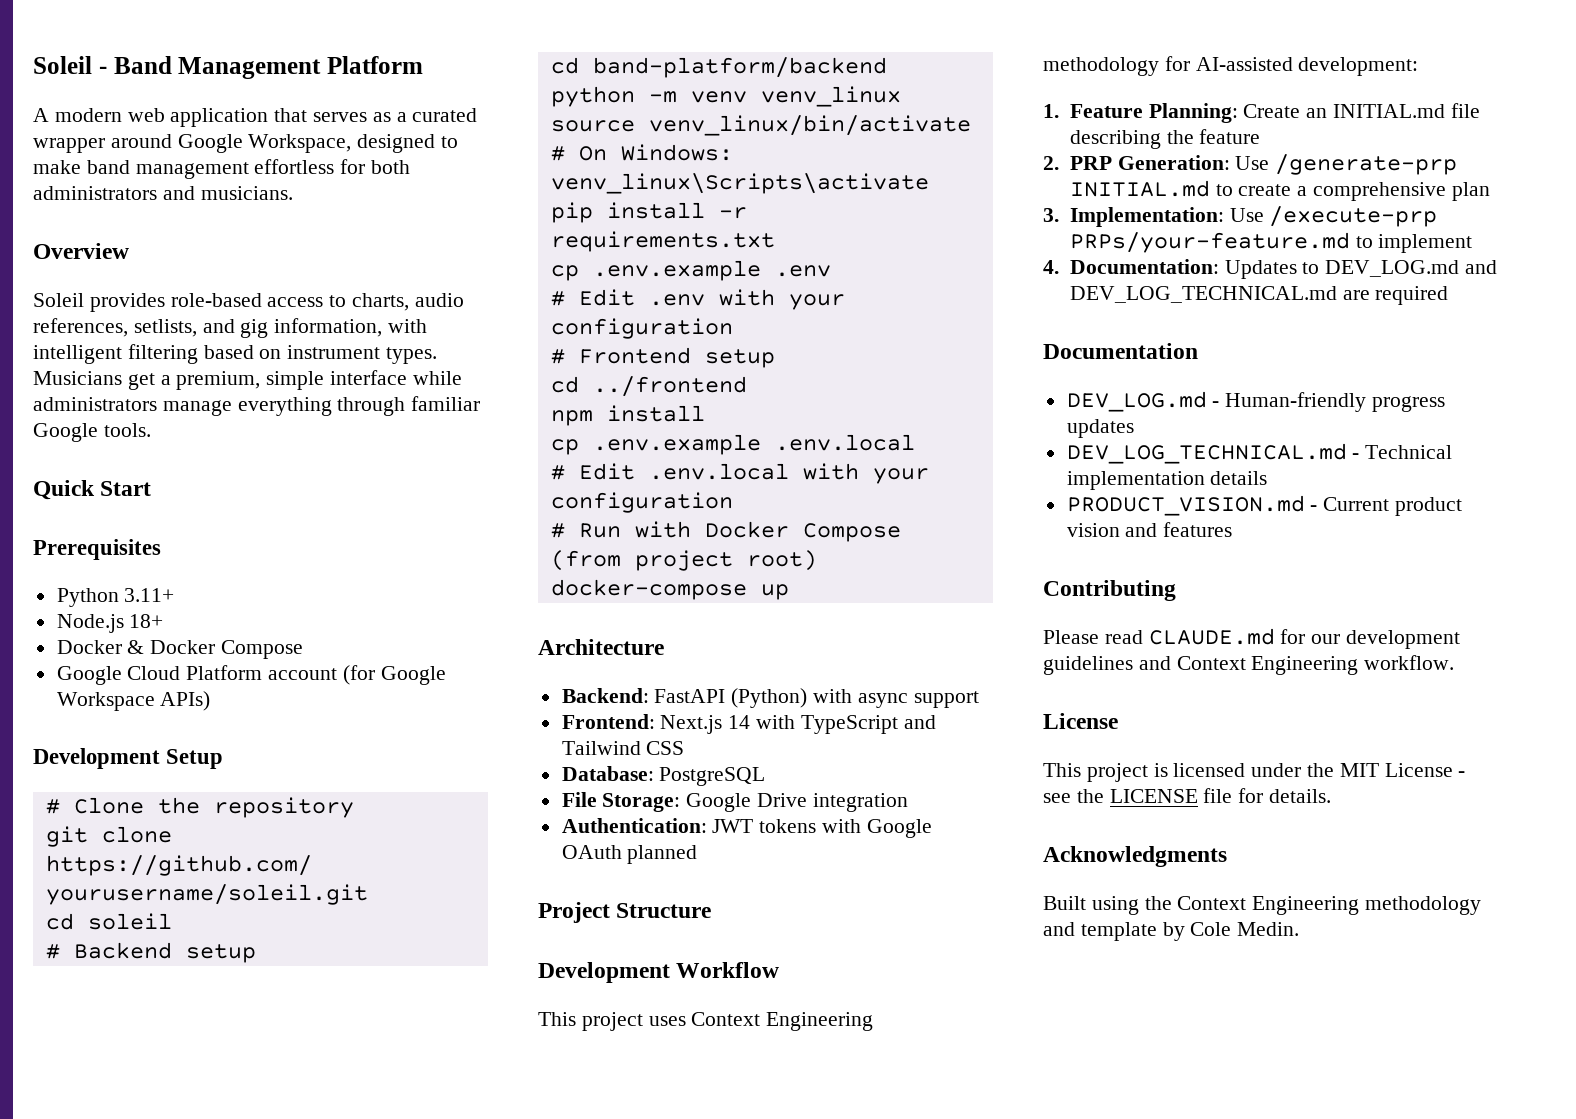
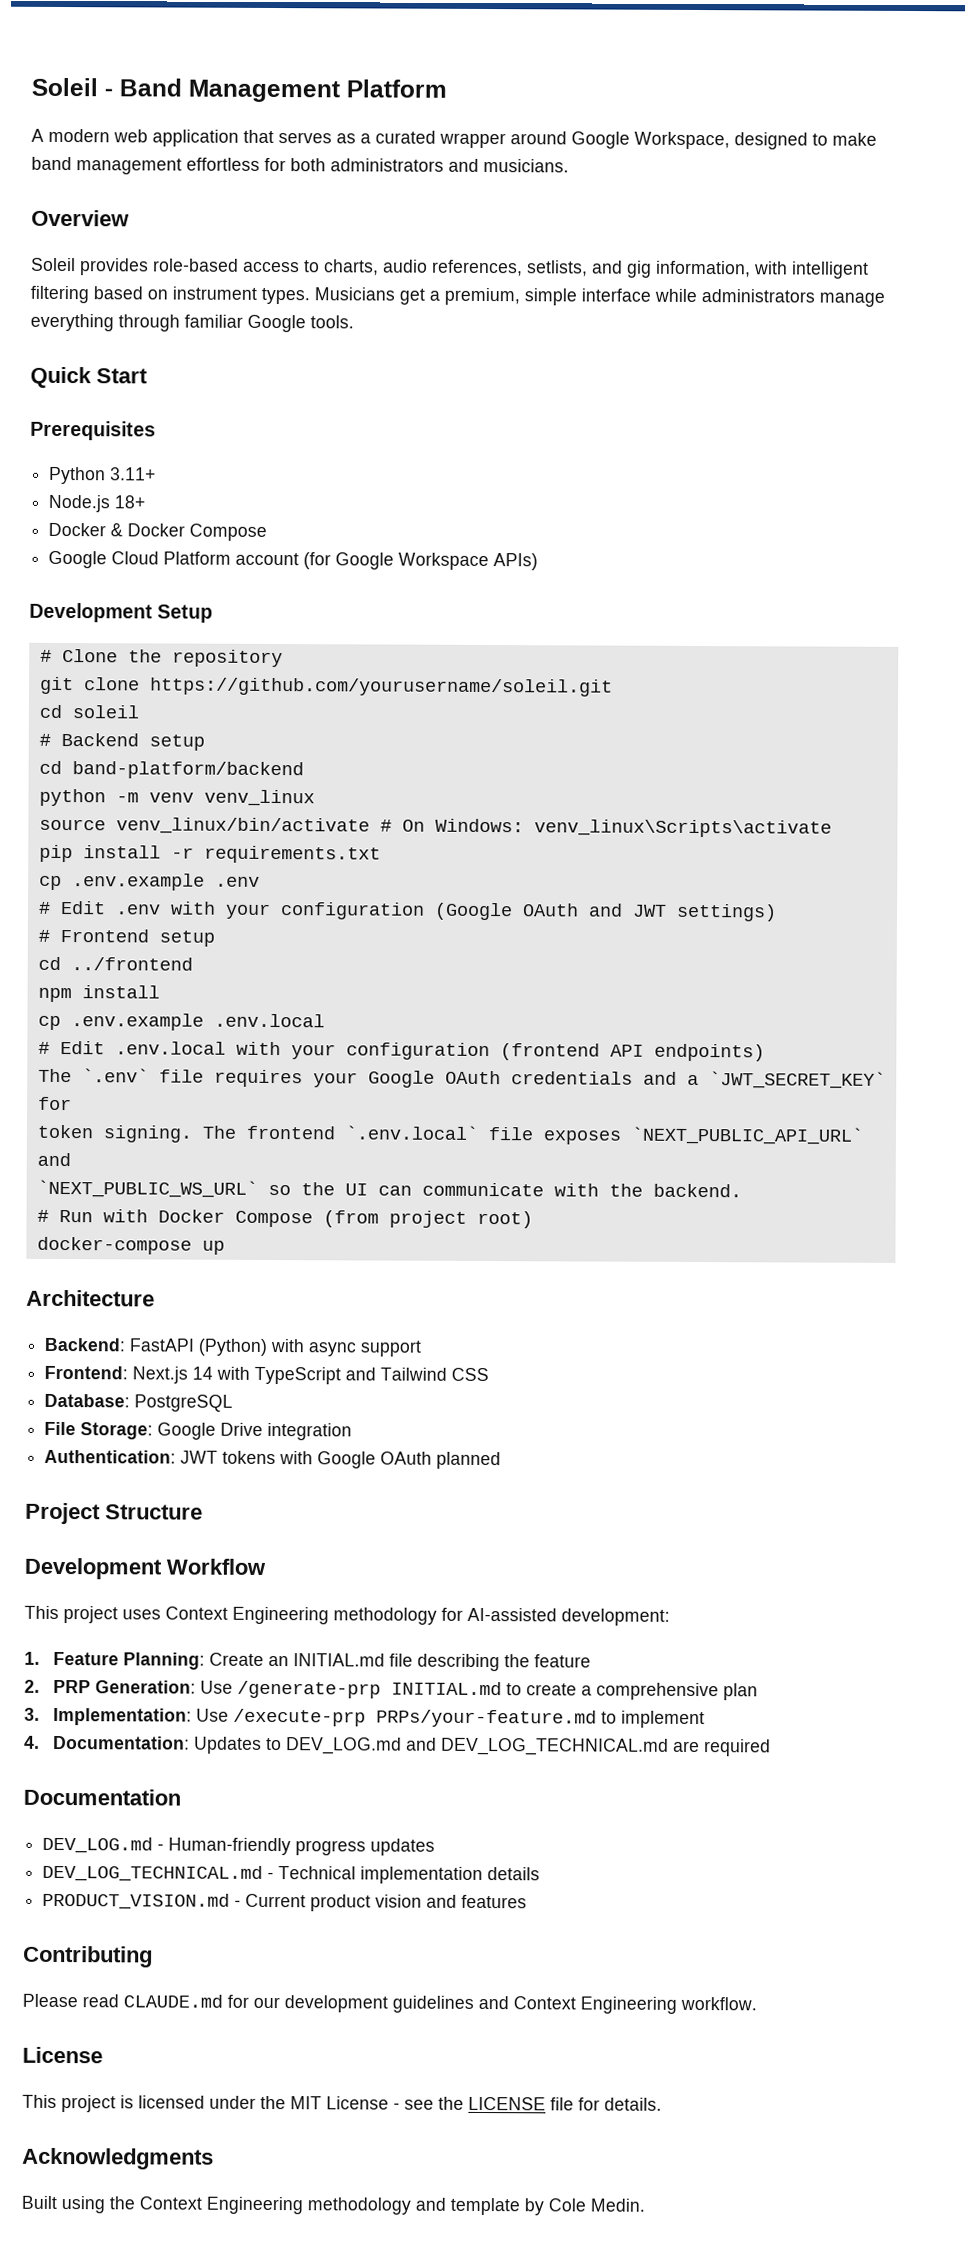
- # Edit .env with your configuration
+ # Edit .env with your configuration (Google OAuth and JWT settings)
- # Edit .env.local with your configuration
+ # Edit .env.local with your configuration (frontend API endpoints)
+ The `.env` file requires your Google OAuth credentials and a `JWT_SECRET_KEY` for
+ token signing. The frontend `.env.local` file exposes `NEXT_PUBLIC_API_URL` and
+ `NEXT_PUBLIC_WS_URL` so the UI can communicate with the backend.

